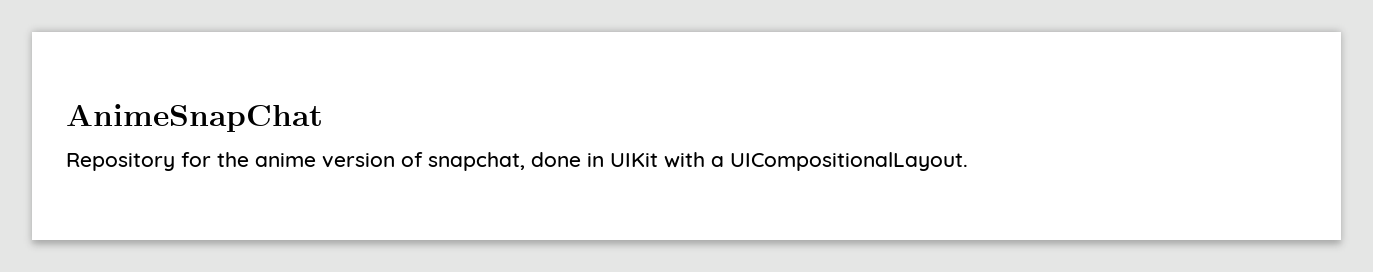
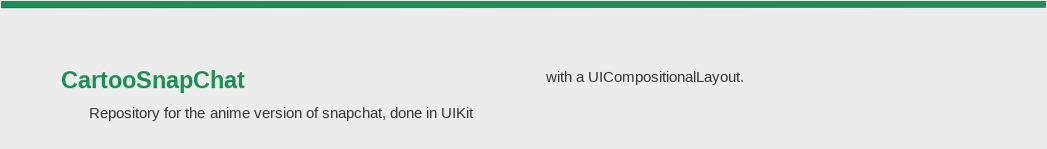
- AnimeSnapChat
+ CartooSnapChat

